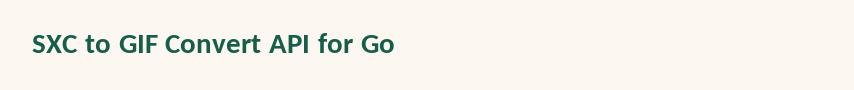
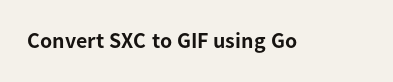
- SXC to GIF Convert API for Go
+ Convert SXC to GIF using Go

